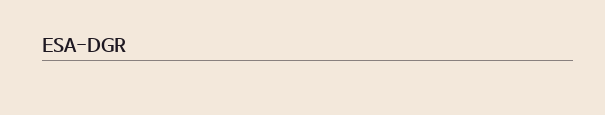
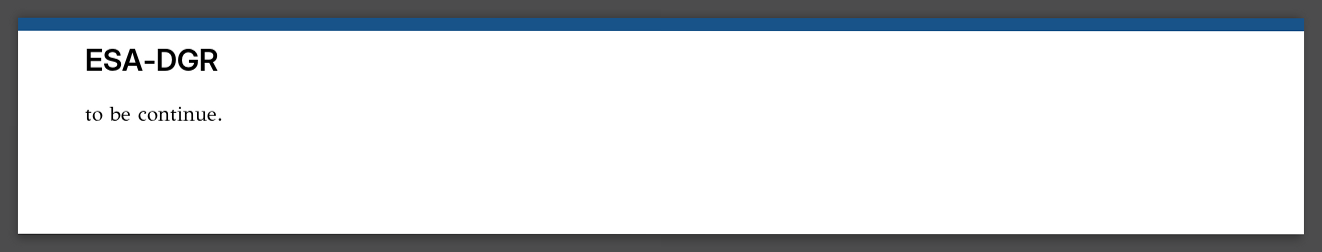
+ to be continue.

